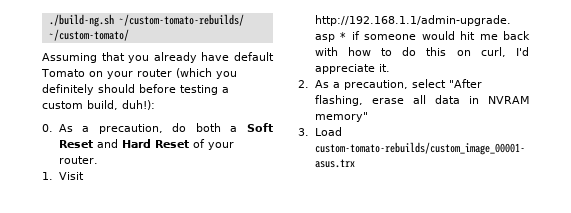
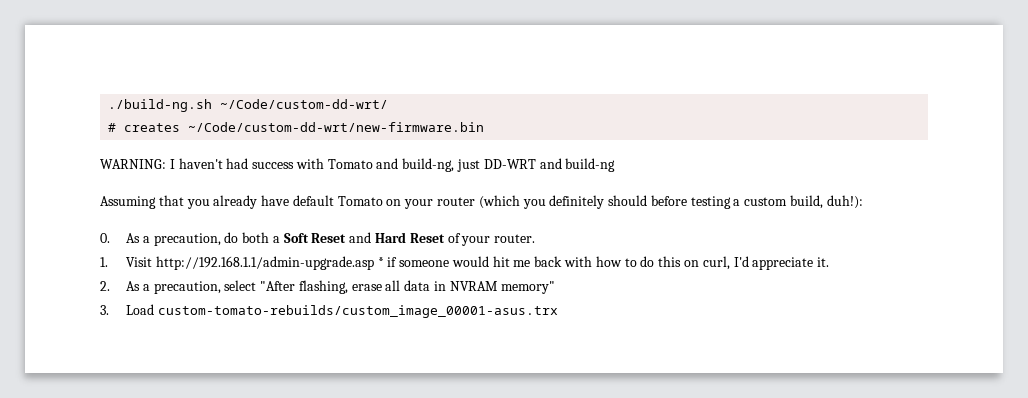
- ./build-ng.sh ~/custom-tomato-rebuilds/ ~/custom-tomato/
+ ./build-ng.sh ~/Code/custom-dd-wrt/
+ # creates ~/Code/custom-dd-wrt/new-firmware.bin
+ WARNING: I haven't had success with Tomato and build-ng, just DD-WRT and build-ng

